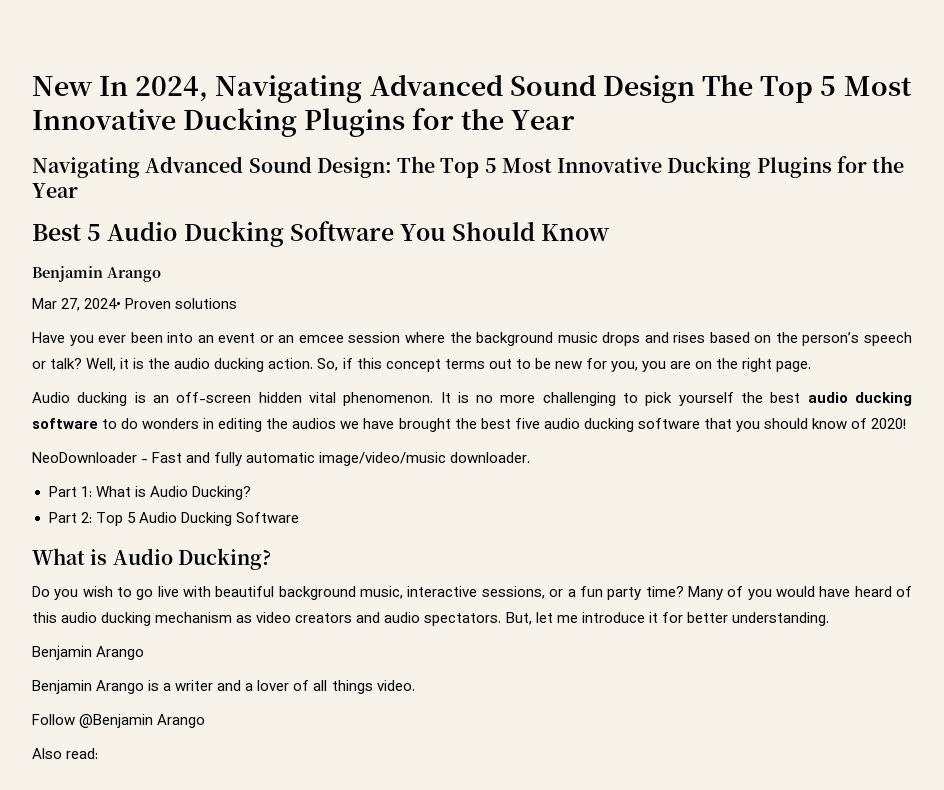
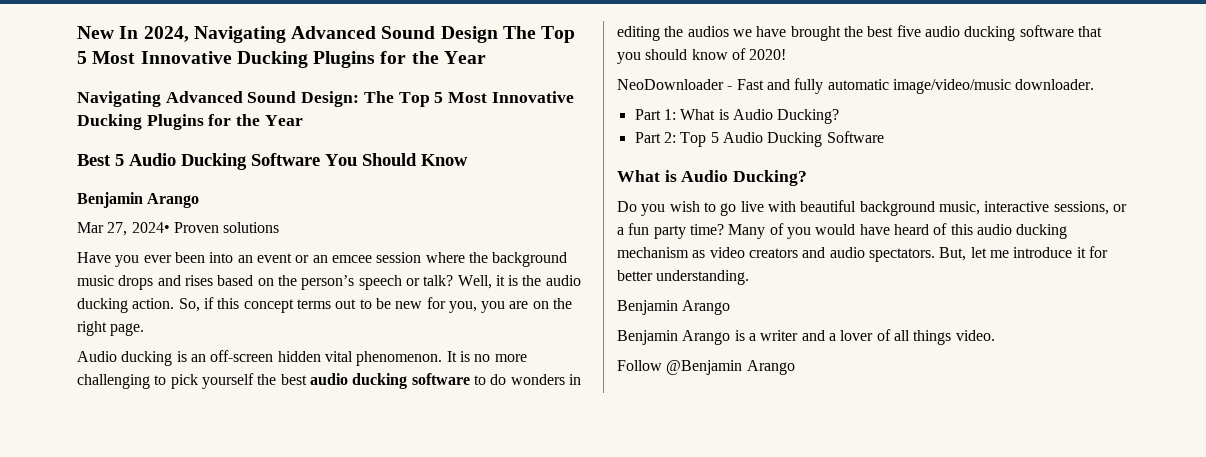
- Also read:

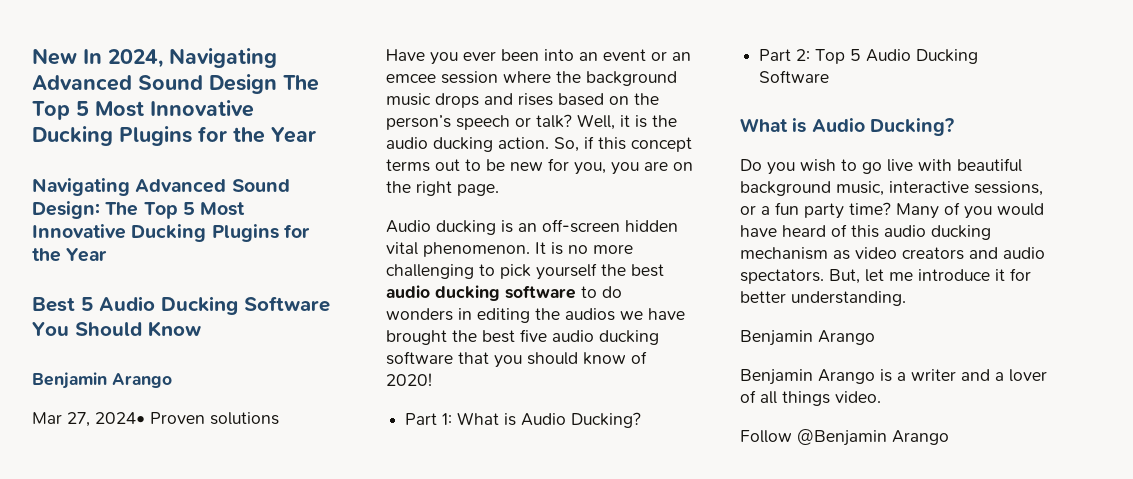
- NeoDownloader - Fast and fully automatic image/video/music downloader.

